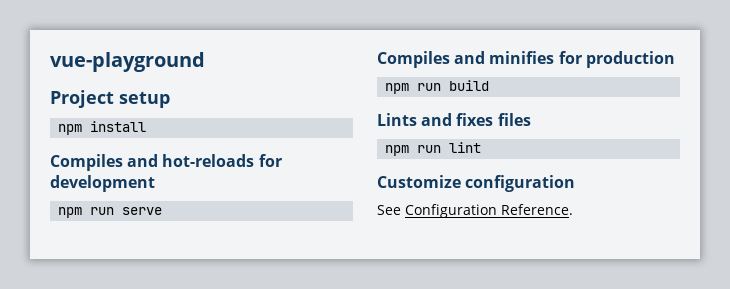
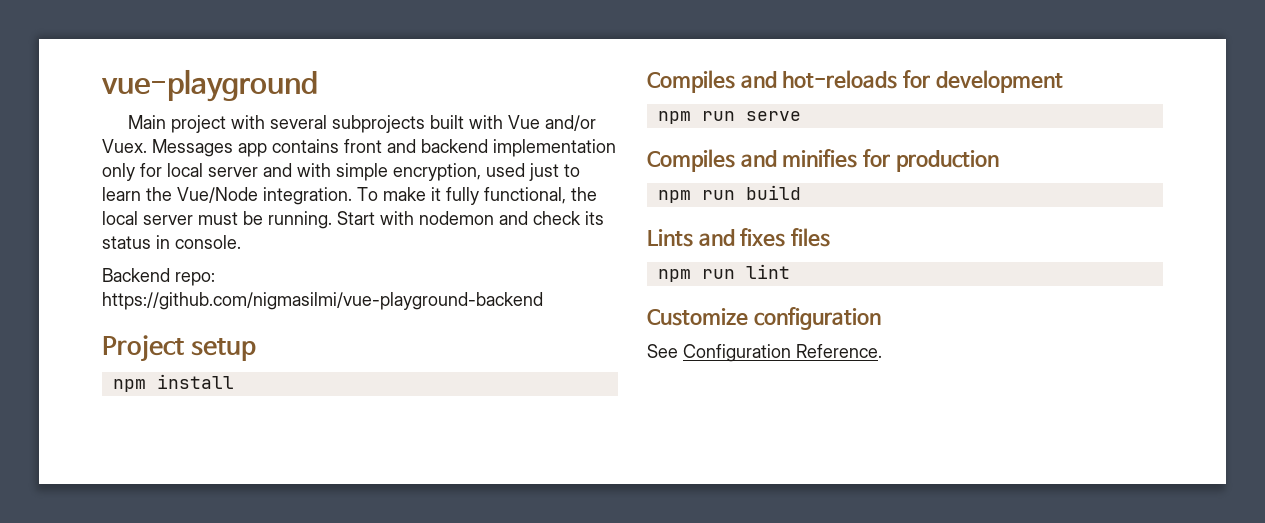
+ Main project with several subprojects built with Vue and/or Vuex. Messages app contains front and backend implementation only for local server and with simple encryption, used just to learn the Vue/Node integration. To make it fully functional, the local server must be running. Start with nodemon and check its status in console.
+ Backend repo: https://github.com/nigmasilmi/vue-playground-backend

